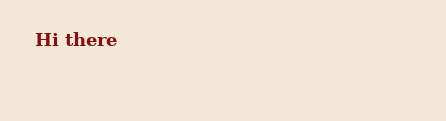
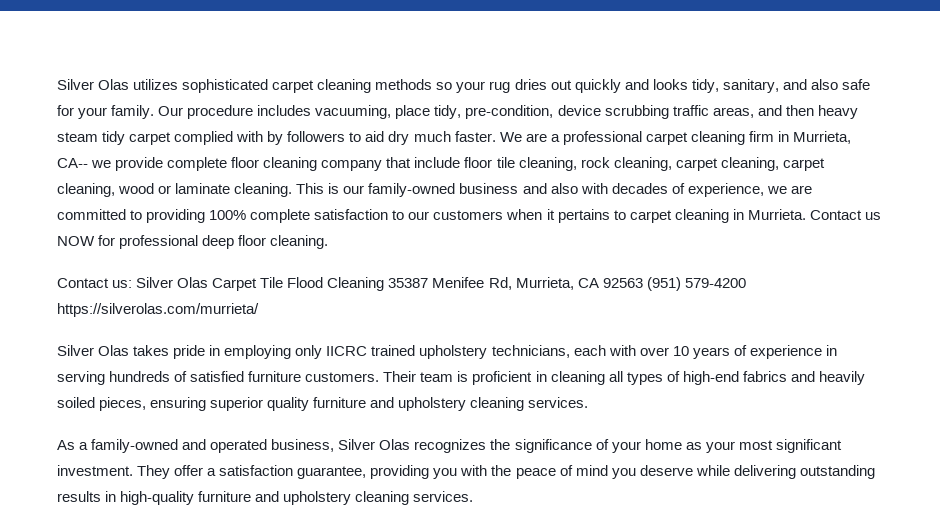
- Hi there
+ Silver Olas utilizes sophisticated carpet cleaning methods so your rug dries out quickly and looks tidy, sanitary, and also safe for your family. Our procedure includes vacuuming, place tidy, pre-condition, device scrubbing traffic areas, and then heavy steam tidy carpet complied with by followers to aid dry much faster. We are a professional carpet cleaning firm in Murrieta, CA-- we provide complete floor cleaning company that include floor tile cleaning, rock cleaning, carpet cleaning, carpet cleaning, wood or laminate cleaning. This is our family-owned business and also with decades of experience, we are committed to providing 100% complete satisfaction to our customers when it pertains to carpet cleaning in Murrieta. Contact us NOW for professional deep floor cleaning.
+ Contact us: Silver Olas Carpet Tile Flood Cleaning 35387 Menifee Rd, Murrieta, CA 92563 (951) 579-4200 https://silverolas.com/murrieta/
+ Silver Olas takes pride in employing only IICRC trained upholstery technicians, each with over 10 years of experience in serving hundreds of satisfied furniture customers. Their team is proficient in cleaning all types of high-end fabrics and heavily soiled pieces, ensuring superior quality furniture and upholstery cleaning services.
+ As a family-owned and operated business, Silver Olas recognizes the significance of your home as your most significant investment. They offer a satisfaction guarantee, providing you with the peace of mind you deserve while delivering outstanding results in high-quality furniture and upholstery cleaning services.

